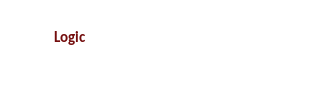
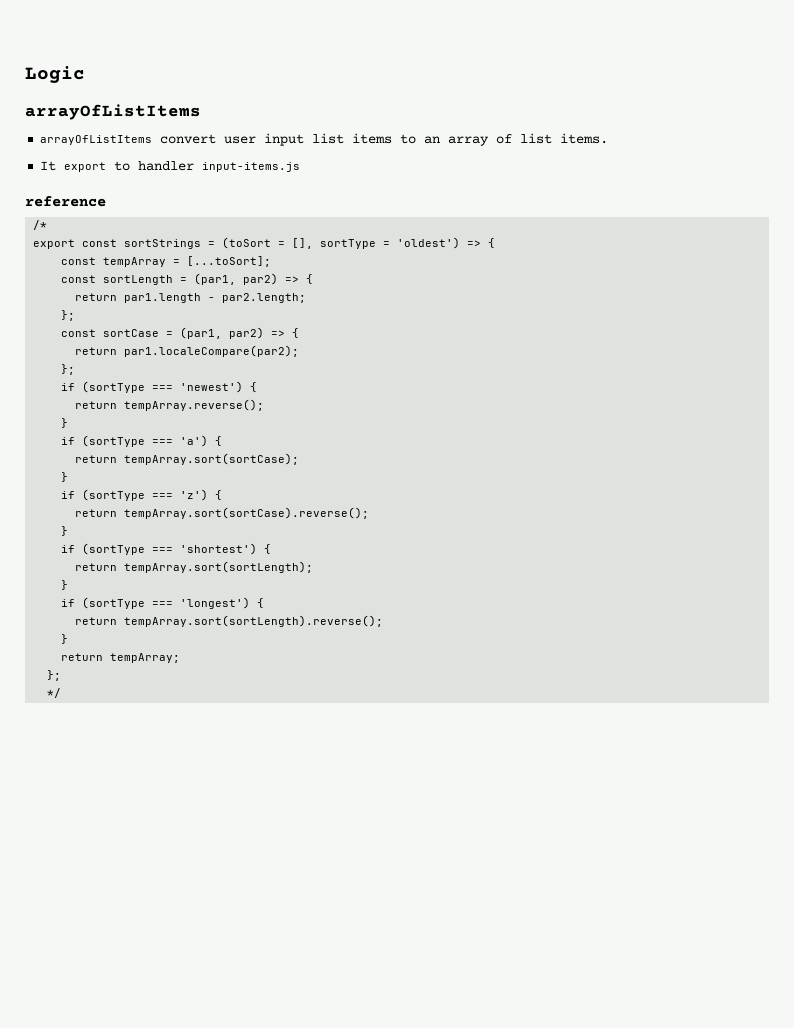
  Logic
+ arrayOfListItems
+ arrayOfListItems convert user input list items to an array of list items.
+ It export to handler input-items.js
+ reference
+ /*
+ export const sortStrings = (toSort = [], sortType = 'oldest') => {
+ const tempArray = [...toSort];
+ const sortLength = (par1, par2) => {
+ return par1.length - par2.length;
+ };
+ const sortCase = (par1, par2) => {
+ return par1.localeCompare(par2);
+ };
+ if (sortType === 'newest') {
+ return tempArray.reverse();
+ }
+ if (sortType === 'a') {
+ return tempArray.sort(sortCase);
+ }
+ if (sortType === 'z') {
+ return tempArray.sort(sortCase).reverse();
+ }
+ if (sortType === 'shortest') {
+ return tempArray.sort(sortLength);
+ }
+ if (sortType === 'longest') {
+ return tempArray.sort(sortLength).reverse();
+ }
+ return tempArray;
+ };
+ */

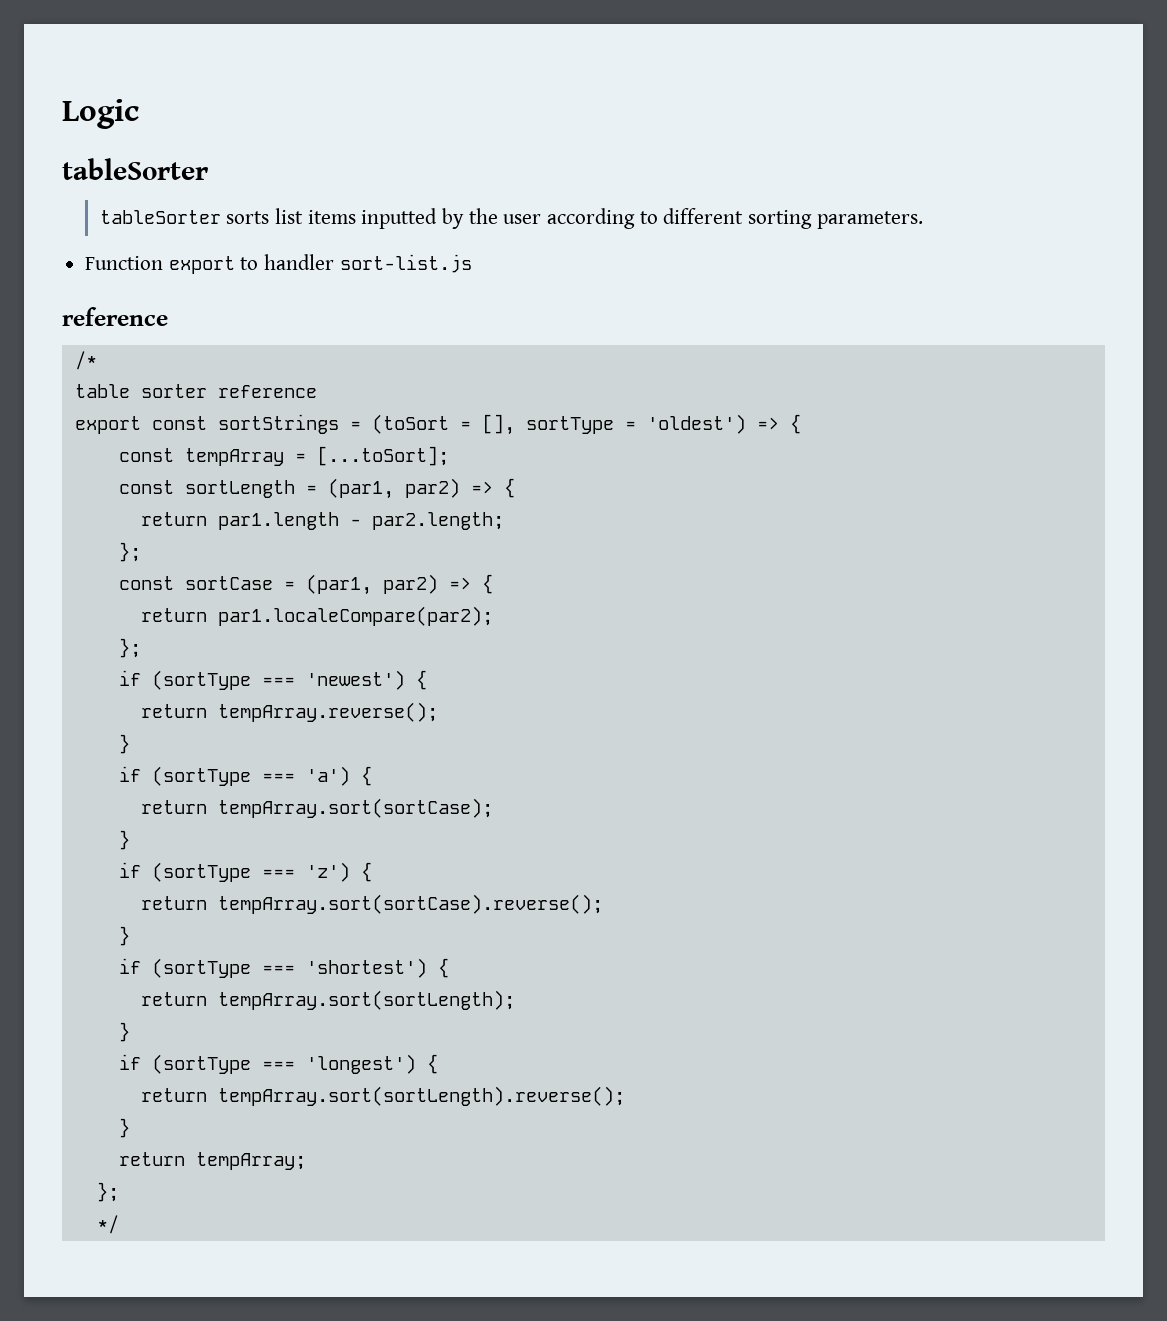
  Logic
- arrayOfListItems
- arrayOfListItems convert user input list items to an array of list items.
- It export to handler input-items.js
+ tableSorter
+ tableSorter sorts list items inputted by the user according to different sorting parameters.
+ Function export to handler sort-list.js
+ table sorter reference

